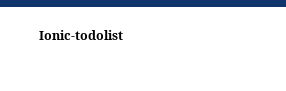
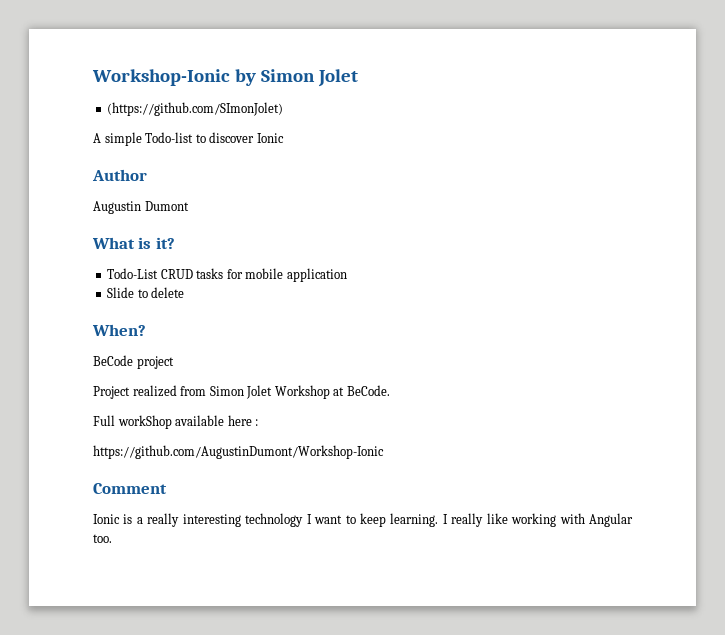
- Ionic-todolist
+ Workshop-Ionic by Simon Jolet
+ (https://github.com/SImonJolet)
+ A simple Todo-list to discover Ionic
+ Author
+ Augustin Dumont
+ What is it?
+ Todo-List CRUD tasks for mobile application
+ Slide to delete
+ When?
+ BeCode project
+ Project realized from Simon Jolet Workshop at BeCode.
+ Full workShop available here :
+ https://github.com/AugustinDumont/Workshop-Ionic
+ Comment
+ Ionic is a really interesting technology I want to keep learning. I really like working with Angular too.

